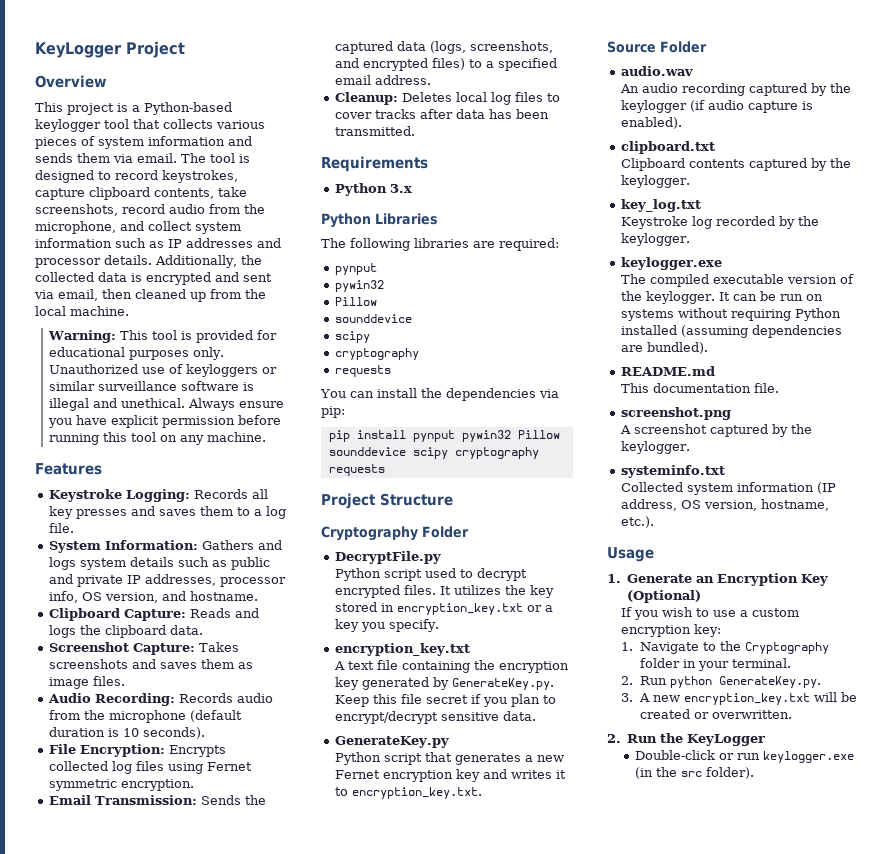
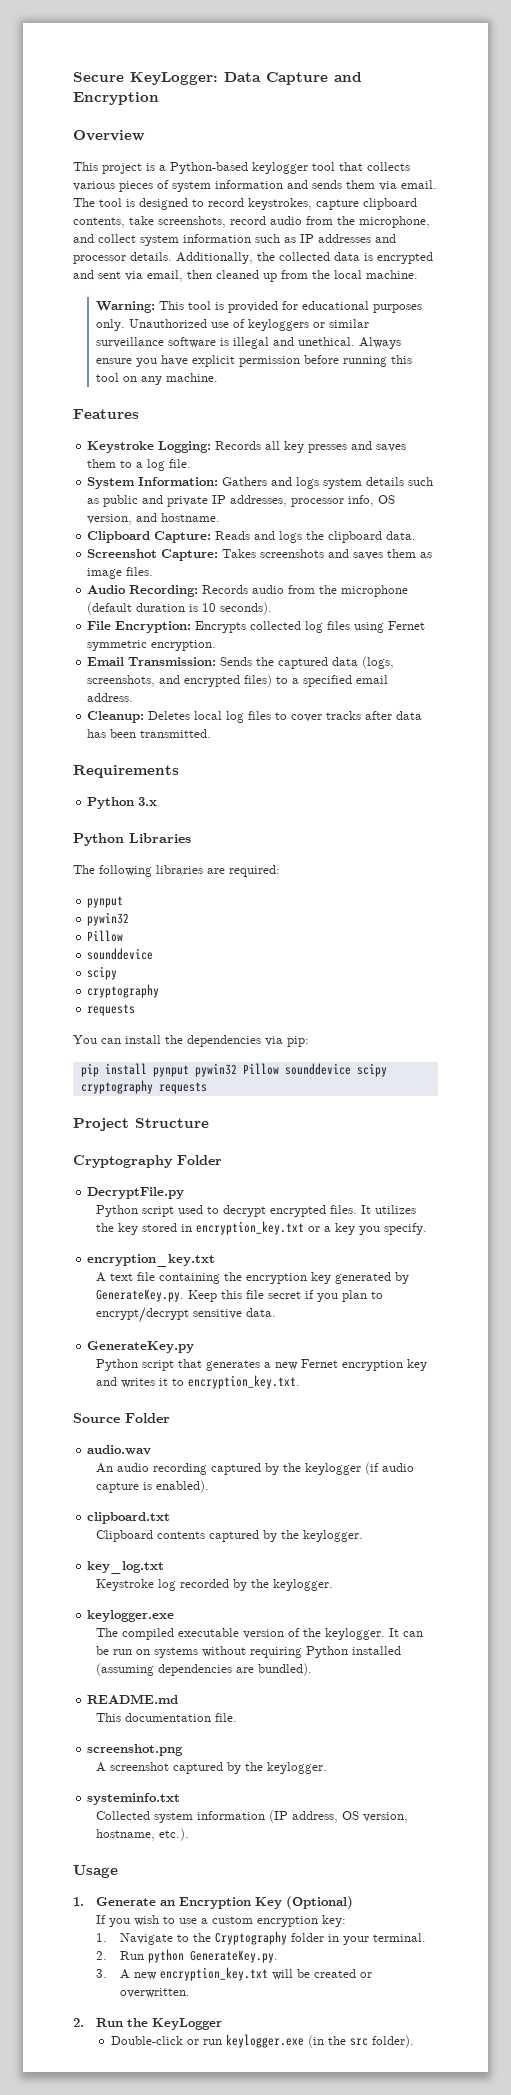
- KeyLogger Project
+ Secure KeyLogger: Data Capture and Encryption

